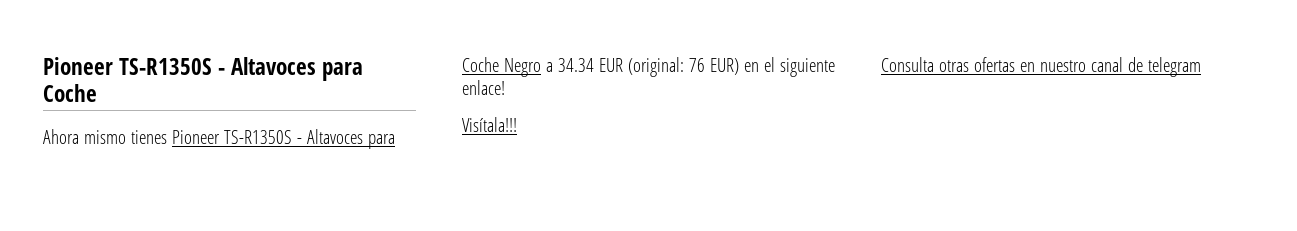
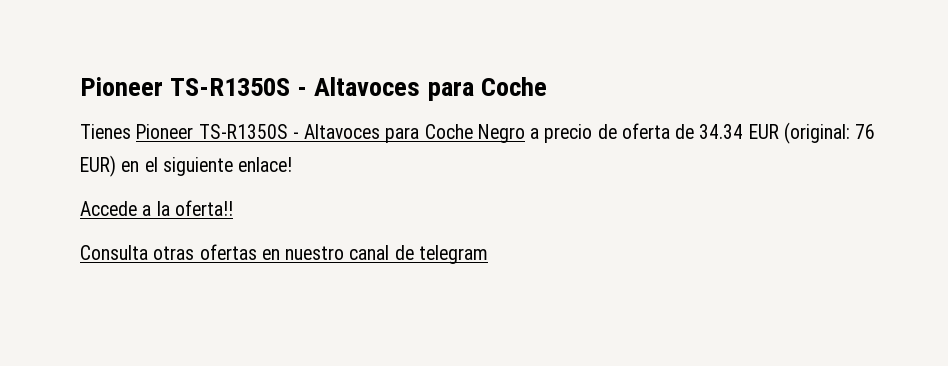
- Ahora mismo tienes Pioneer TS-R1350S - Altavoces para Coche Negro a 34.34 EUR (original: 76 EUR) en el siguiente enlace!
+ Tienes Pioneer TS-R1350S - Altavoces para Coche Negro a precio de oferta de 34.34 EUR (original: 76 EUR) en el siguiente enlace!
- Visítala!!!
+ Accede a la oferta!!

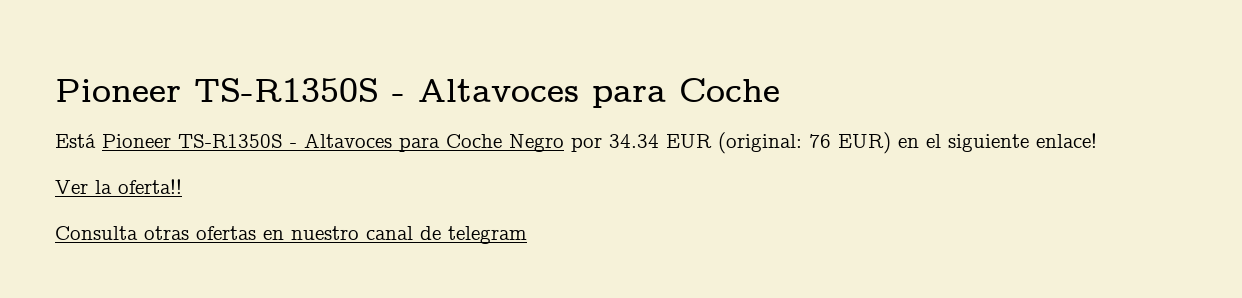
- Tienes Pioneer TS-R1350S - Altavoces para Coche Negro a precio de oferta de 34.34 EUR (original: 76 EUR) en el siguiente enlace!
+ Está Pioneer TS-R1350S - Altavoces para Coche Negro por 34.34 EUR (original: 76 EUR) en el siguiente enlace!
- Accede a la oferta!!
+ Ver la oferta!!

